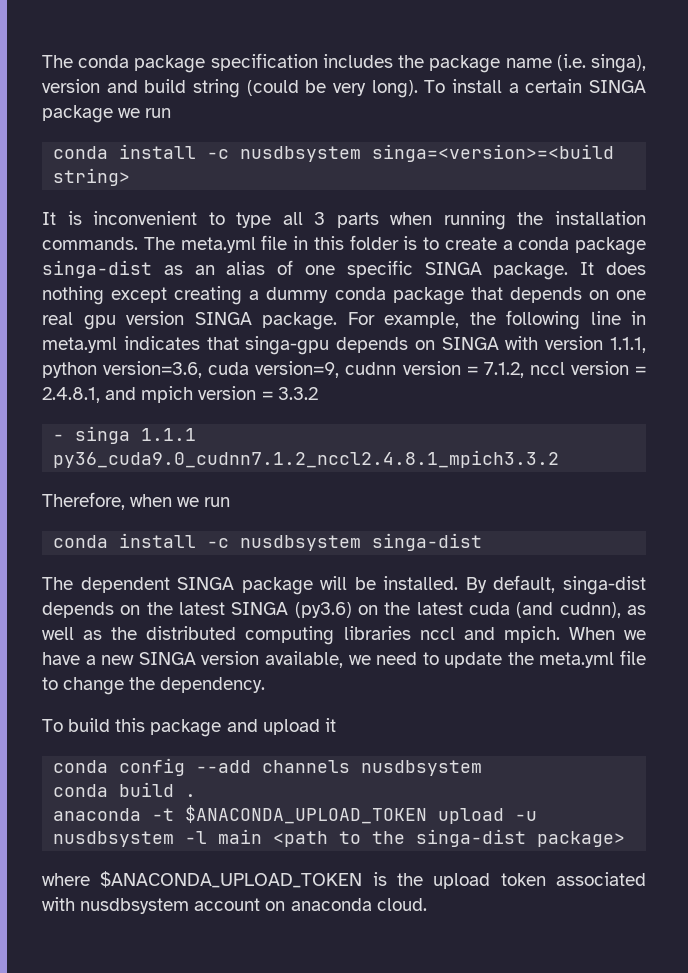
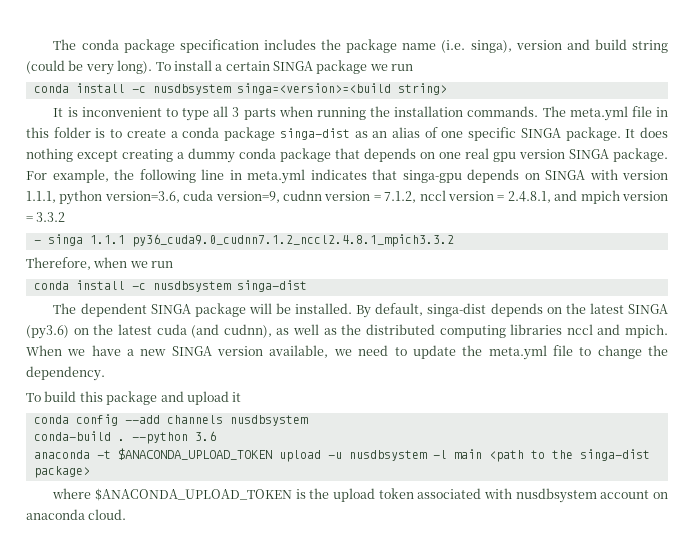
- conda build .
+ conda-build . --python 3.6

